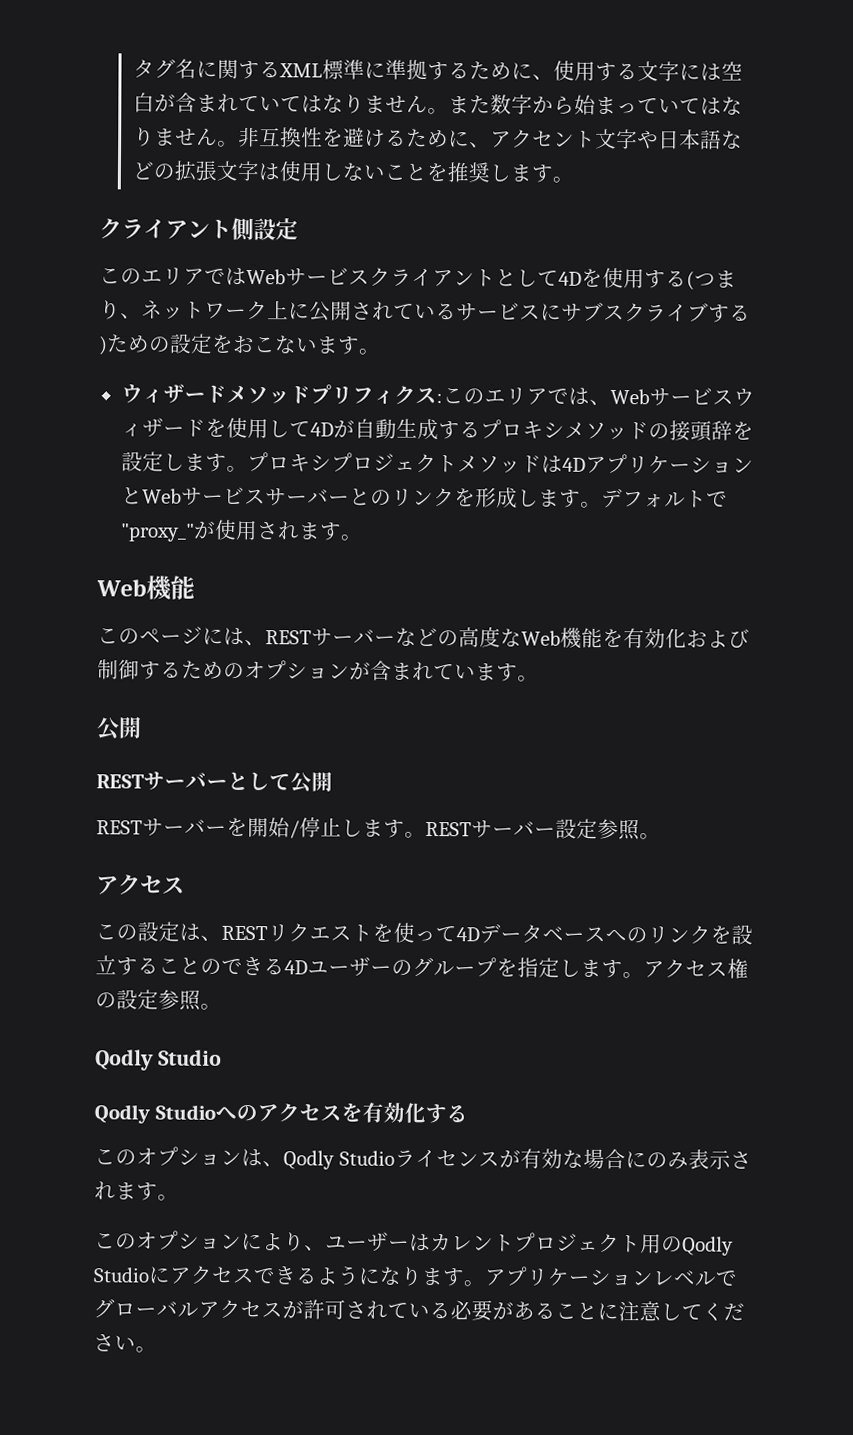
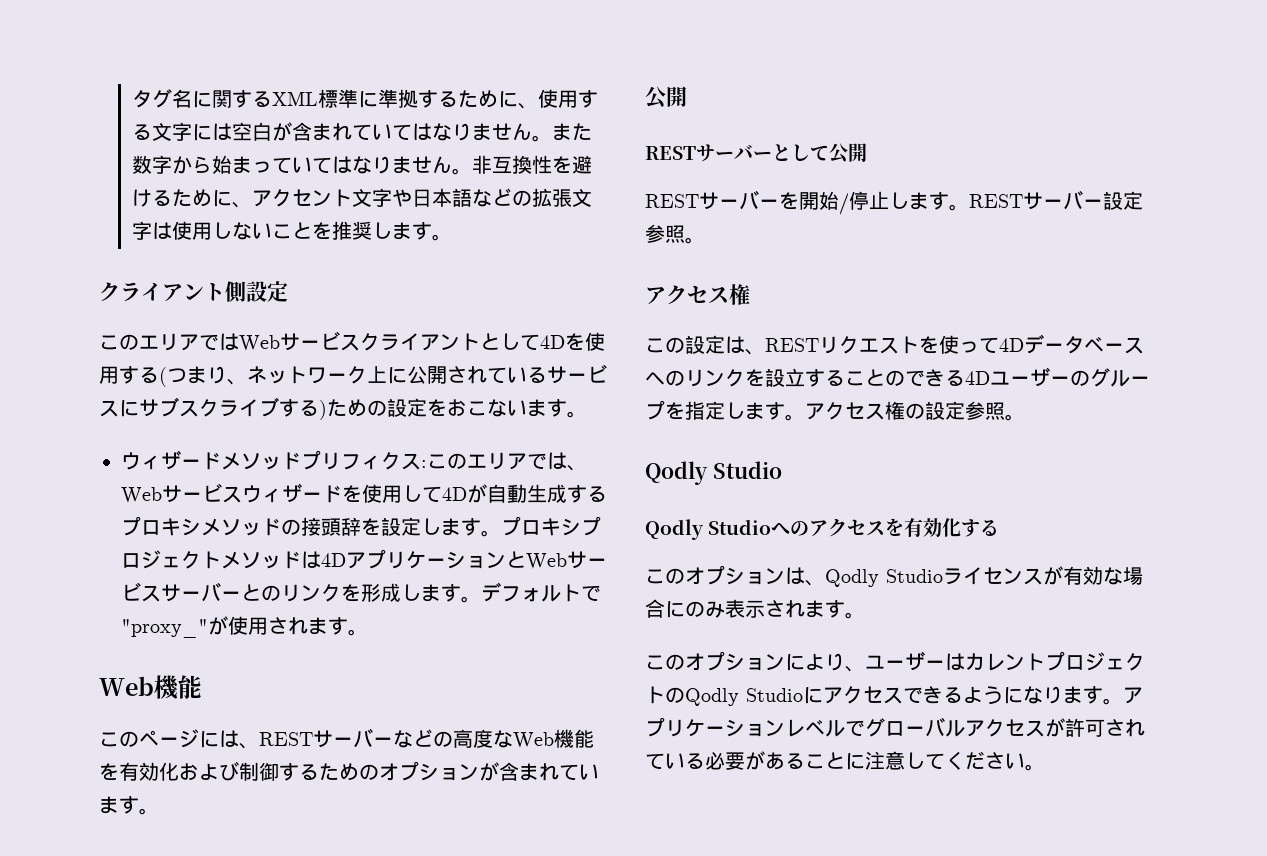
  RESTサーバー設定参照。
- アクセス
+ アクセス権
- このオプションにより、ユーザーはカレントプロジェクト用のQodly Studioにアクセスできるようになります。
+ このオプションにより、ユーザーはカレントプロジェクトのQodly Studioにアクセスできるようになります。

